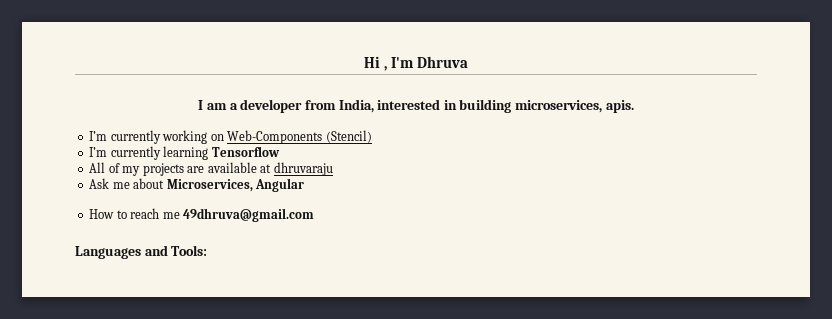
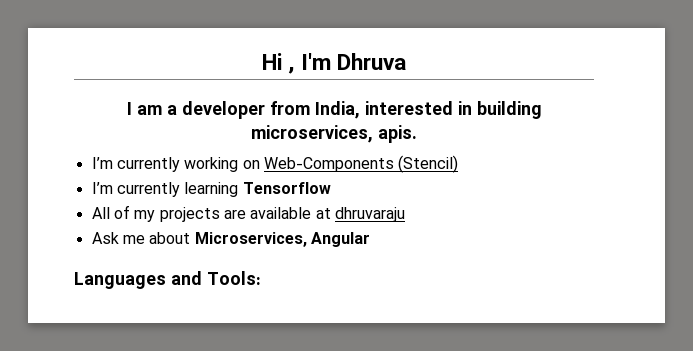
- How to reach me 49dhruva@gmail.com

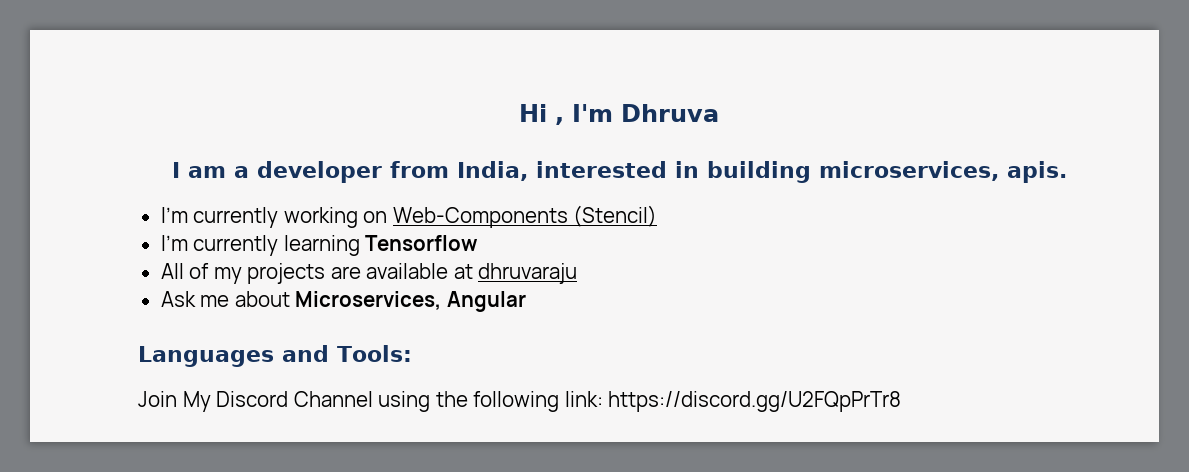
+ Join My Discord Channel using the following link: https://discord.gg/U2FQpPrTr8

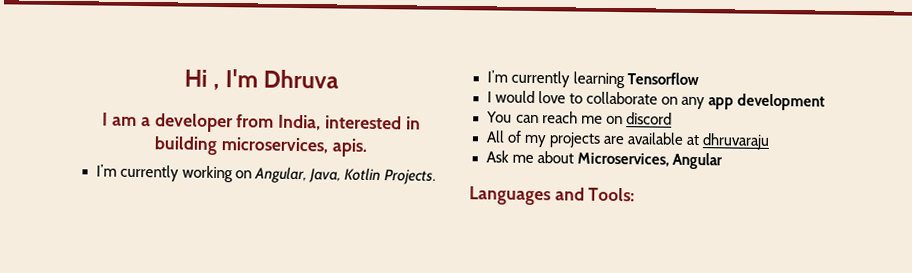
- I’m currently working on Web-Components (Stencil)
+ I’m currently working on Angular, Java, Kotlin Projects.
+ I would love to collaborate on any app development
+ You can reach me on discord
- Join My Discord Channel using the following link: https://discord.gg/U2FQpPrTr8

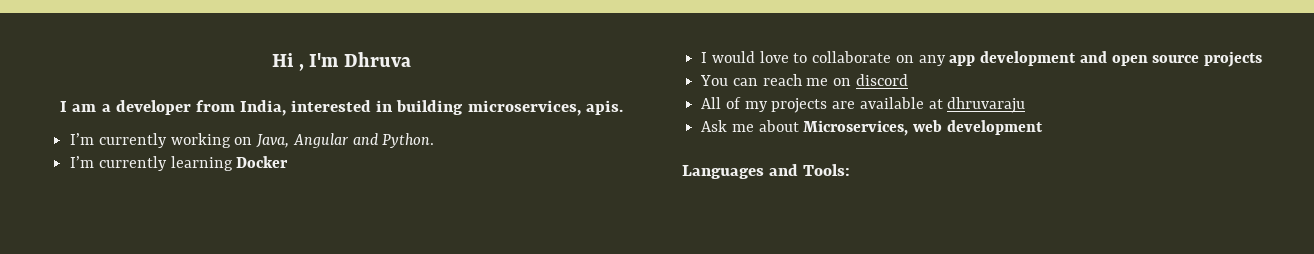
- I’m currently working on Angular, Java, Kotlin Projects.
+ I’m currently working on Java, Angular and Python.
- I’m currently learning Tensorflow
+ I’m currently learning Docker
- I would love to collaborate on any app development
+ I would love to collaborate on any app development and open source projects
- Ask me about Microservices, Angular
+ Ask me about Microservices, web development

